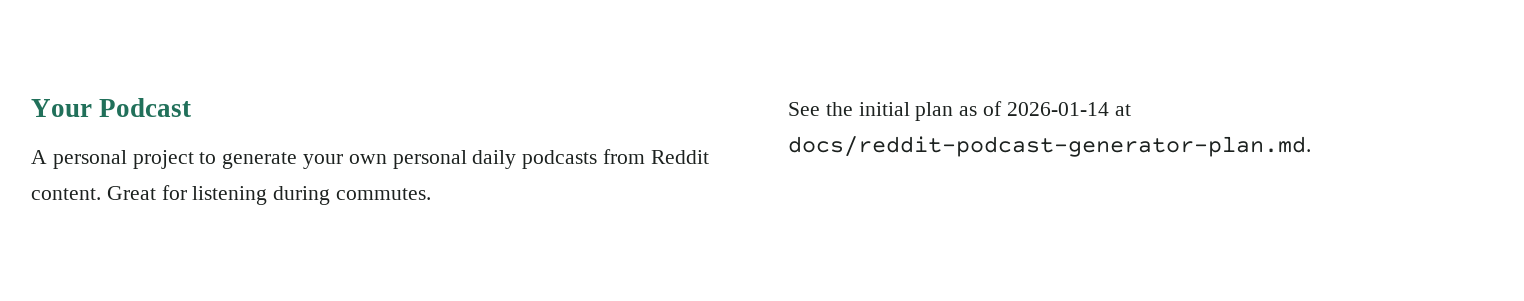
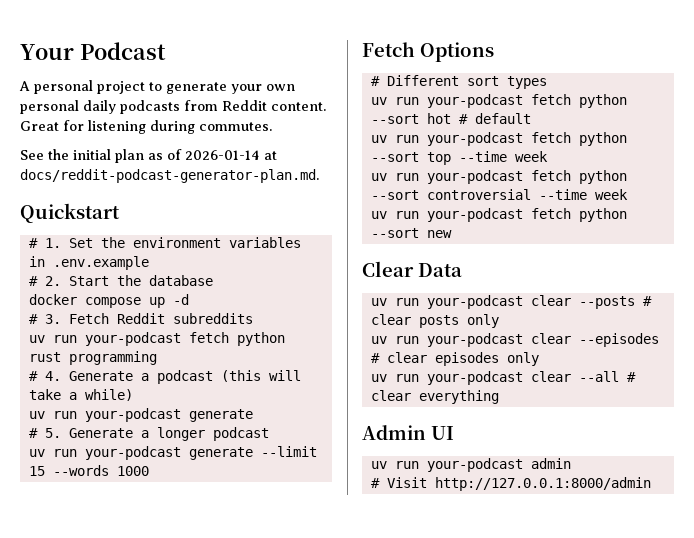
+ Quickstart
+ # 1. Set the environment variables in .env.example
+ # 2. Start the database
+ docker compose up -d
+ # 3. Fetch Reddit subreddits
+ uv run your-podcast fetch python rust programming
+ # 4. Generate a podcast (this will take a while)
+ uv run your-podcast generate
+ # 5. Generate a longer podcast
+ uv run your-podcast generate --limit 15 --words 1000
+ Fetch Options
+ # Different sort types
+ uv run your-podcast fetch python --sort hot # default
+ uv run your-podcast fetch python --sort top --time week
+ uv run your-podcast fetch python --sort controversial --time week
+ uv run your-podcast fetch python --sort new
+ Clear Data
+ uv run your-podcast clear --posts # clear posts only
+ uv run your-podcast clear --episodes # clear episodes only
+ uv run your-podcast clear --all # clear everything
+ Admin UI
+ uv run your-podcast admin
+ # Visit http://127.0.0.1:8000/admin

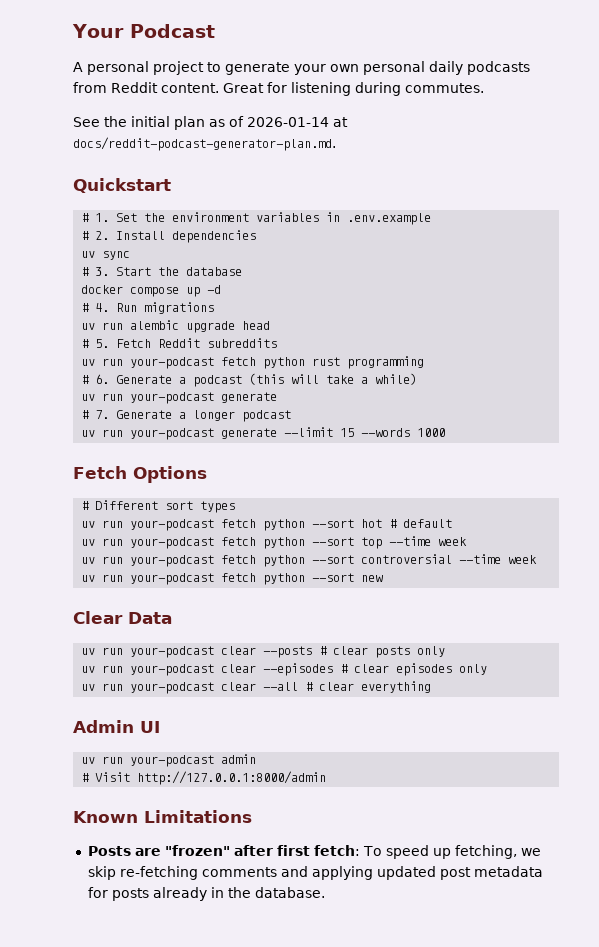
- # 2. Start the database
+ # 2. Install dependencies
+ uv sync
+ # 3. Start the database
- # 3. Fetch Reddit subreddits
+ # 4. Run migrations
+ uv run alembic upgrade head
+ # 5. Fetch Reddit subreddits
- # 4. Generate a podcast (this will take a while)
+ # 6. Generate a podcast (this will take a while)
- # 5. Generate a longer podcast
+ # 7. Generate a longer podcast
+ Known Limitations
+ Posts are "frozen" after first fetch: To speed up fetching, we skip re-fetching comments and applying updated post metadata for posts already in the database.

